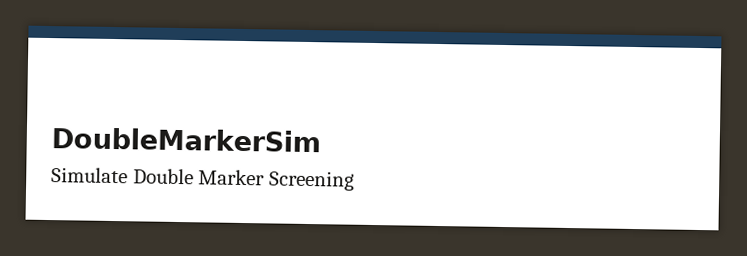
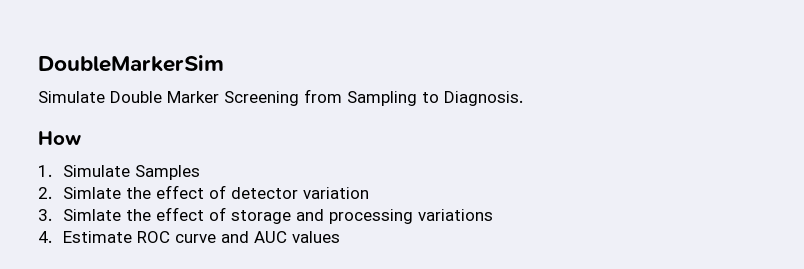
- Simulate Double Marker Screening
+ Simulate Double Marker Screening from Sampling to Diagnosis.
+ How
+ 1. Simulate Samples
+ 2. Simlate the effect of detector variation
+ 3. Simlate the effect of storage and processing variations
+ 4. Estimate ROC curve and AUC values

